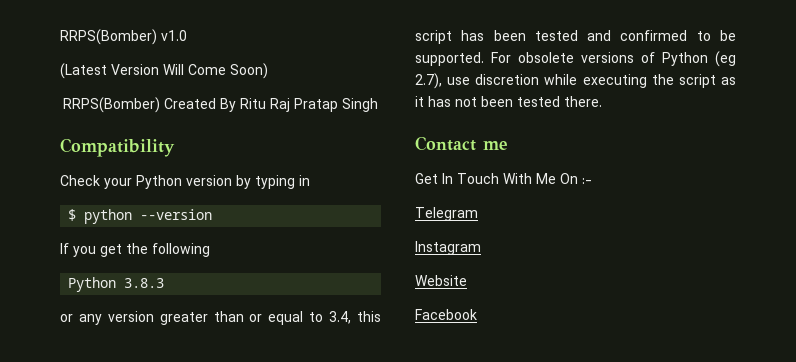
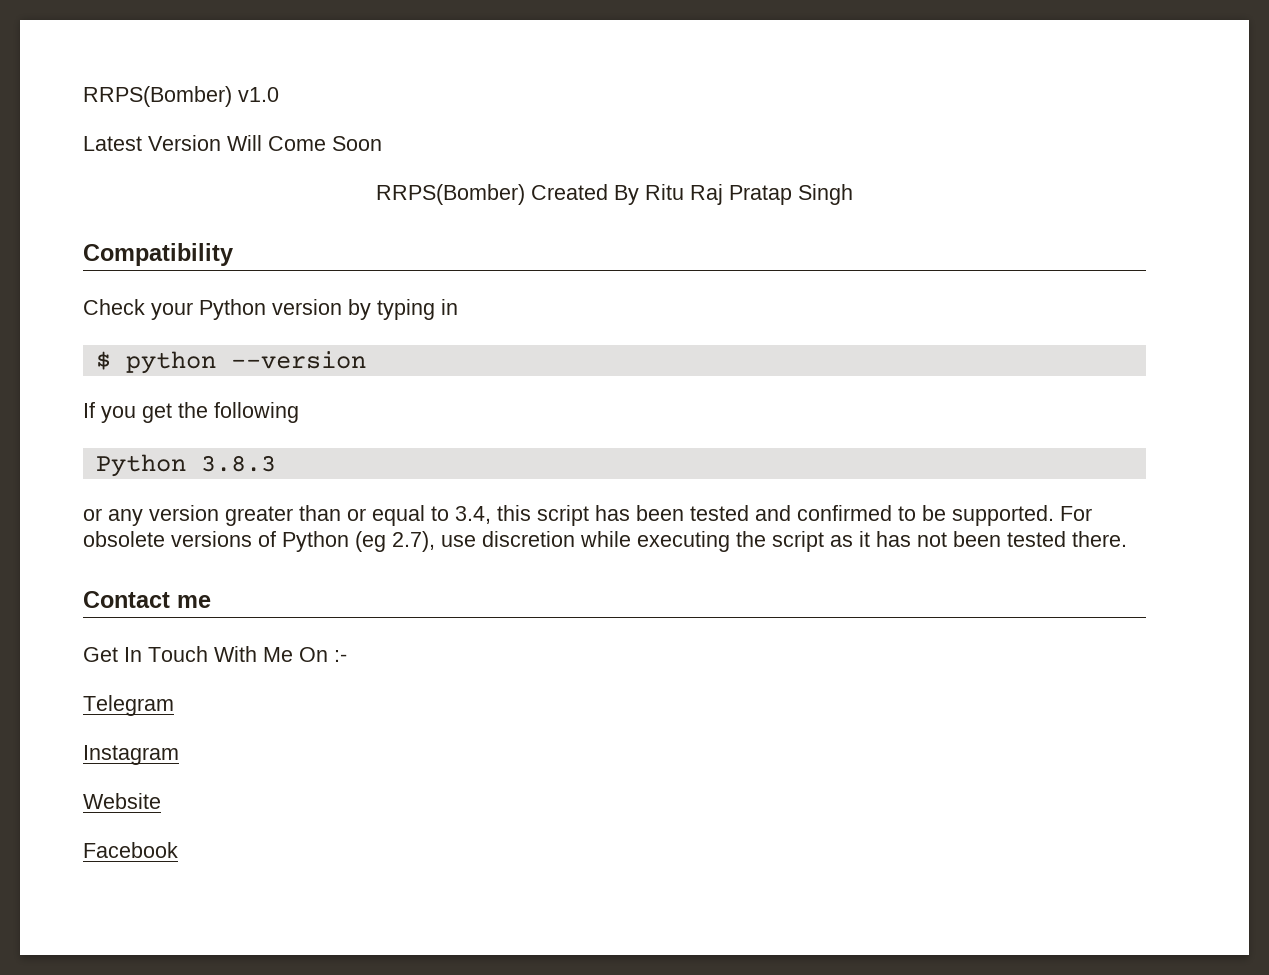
- (Latest Version Will Come Soon)
+ Latest Version Will Come Soon

